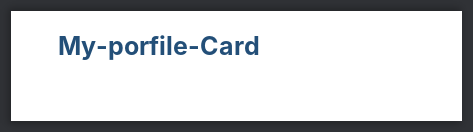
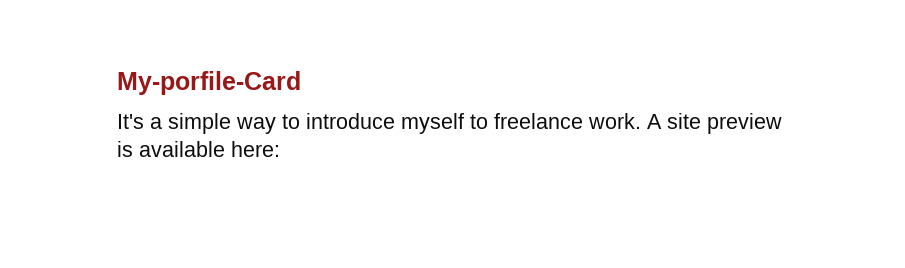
+ It's a simple way to introduce myself to freelance work. A site preview is available here:

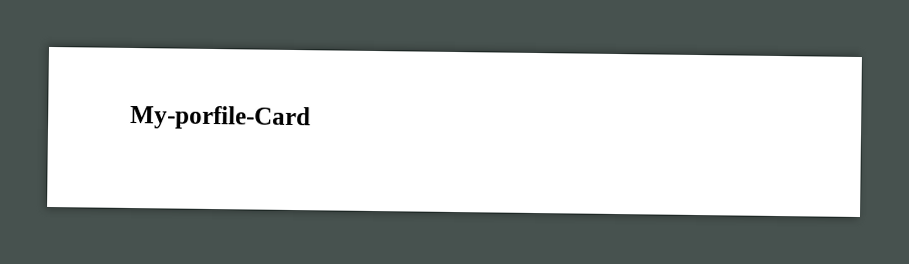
- It's a simple way to introduce myself to freelance work. A site preview is available here:

